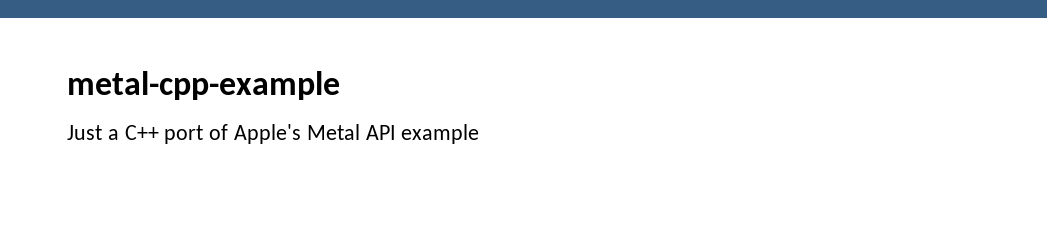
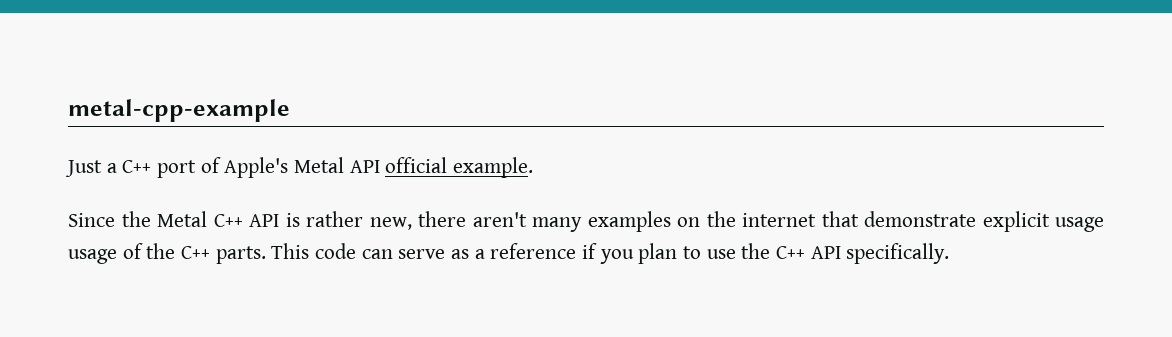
- Just a C++ port of Apple's Metal API example
+ Just a C++ port of Apple's Metal API official example.
+ Since the Metal C++ API is rather new, there aren't many examples on the internet that demonstrate explicit usage usage of the C++ parts. This code can serve as a reference if you plan to use the C++ API specifically.

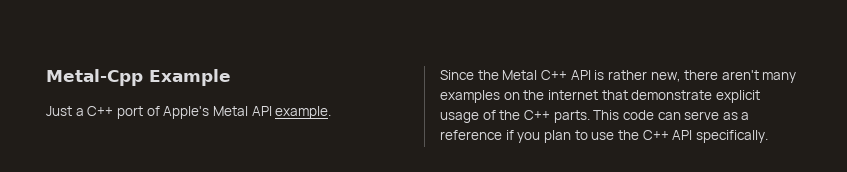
- metal-cpp-example
+ Metal-Cpp Example
- Just a C++ port of Apple's Metal API official example.
+ Just a C++ port of Apple's Metal API example.
- Since the Metal C++ API is rather new, there aren't many examples on the internet that demonstrate explicit usage usage of the C++ parts.
+ Since the Metal C++ API is rather new, there aren't many examples on the internet that demonstrate explicit usage of the C++ parts.

